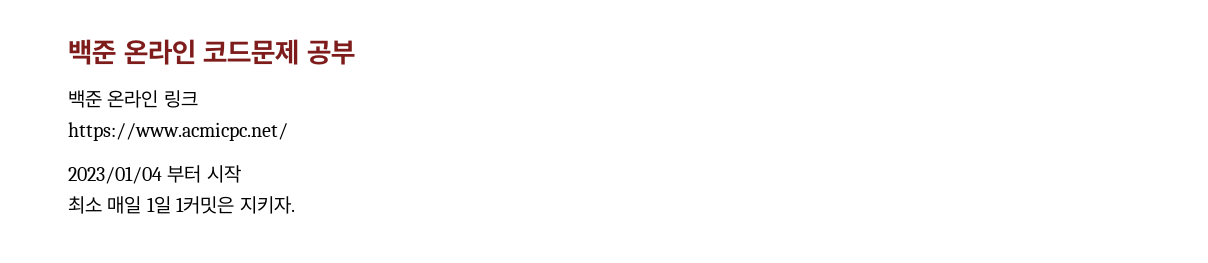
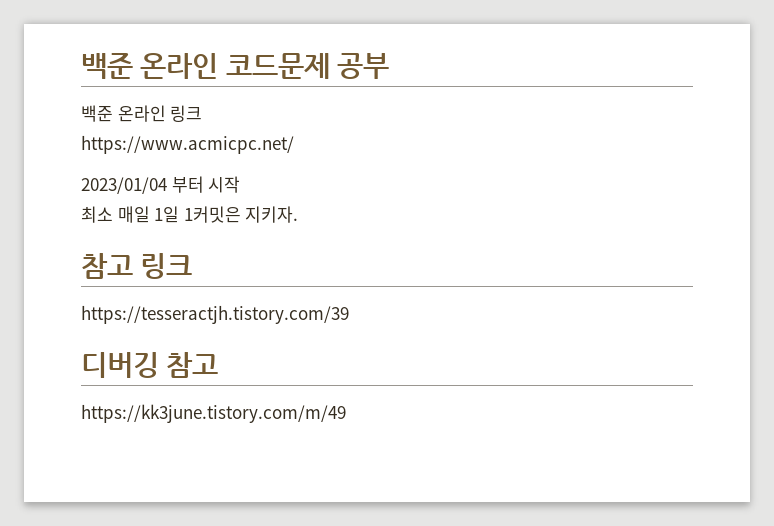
+ 참고 링크
+ https://tesseractjh.tistory.com/39
+ 디버깅 참고
+ https://kk3june.tistory.com/m/49

